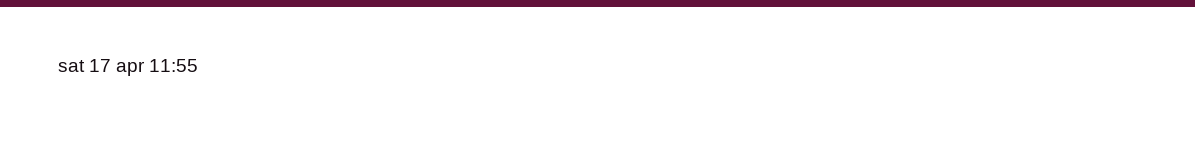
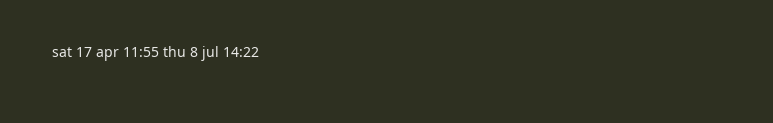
- sat 17 apr 11:55
+ sat 17 apr 11:55 thu 8 jul 14:22

